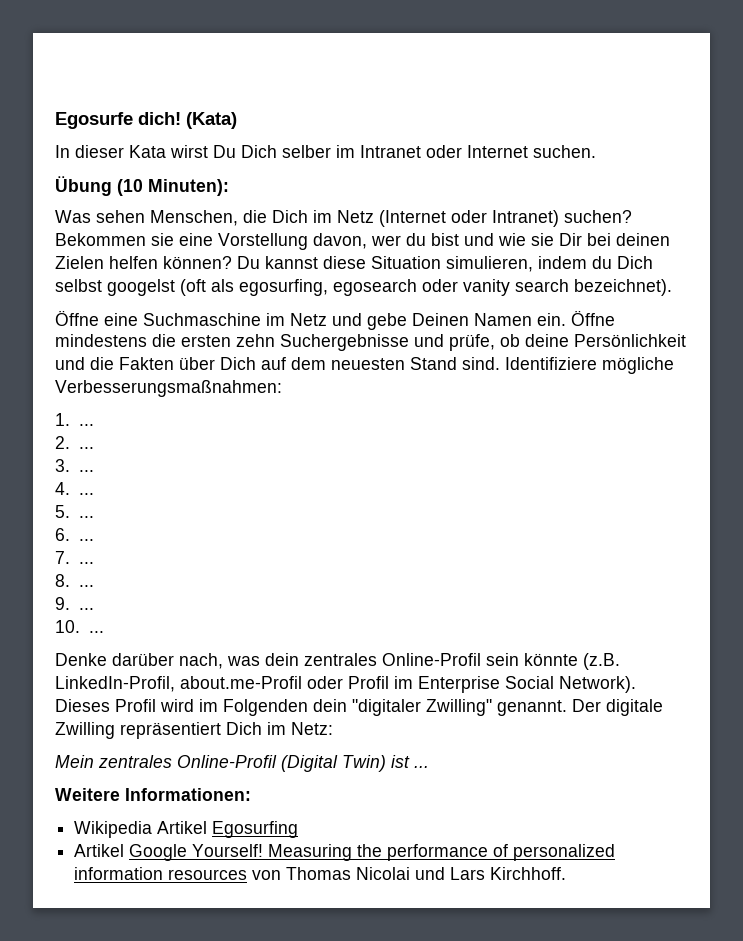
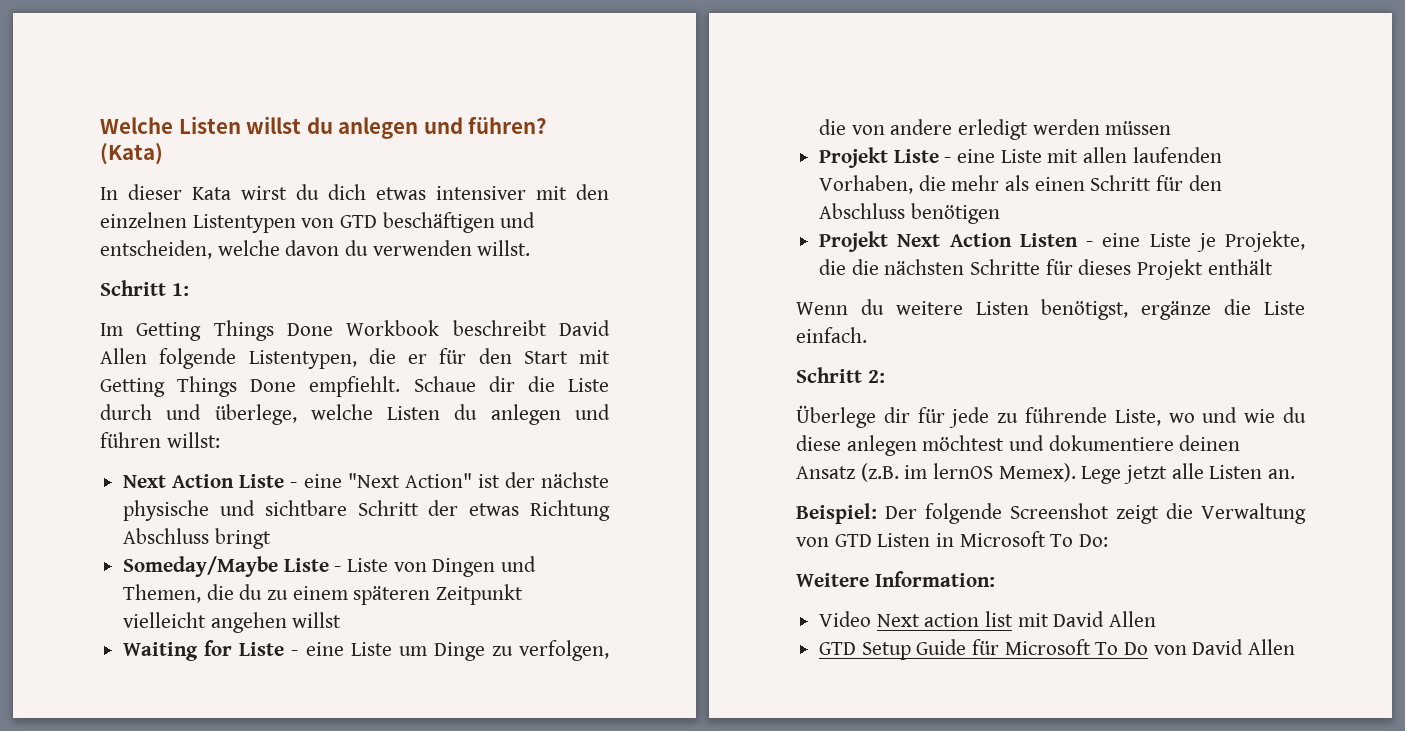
- Egosurfe dich!
+ Welche Listen willst du anlegen und führen?
- In dieser Kata wirst Du Dich selber im Intranet oder Internet suchen.
- Übung (10 Minuten):
- Was sehen Menschen, die Dich im Netz (Internet oder Intranet) suchen? Bekommen sie eine Vorstellung davon, wer du bist und wie sie Dir bei deinen Zielen helfen können? Du kannst diese Situation simulieren, indem du Dich selbst googelst (oft als egosurfing, egosearch oder vanity search bezeichnet).
- Öffne eine Suchmaschine im Netz und gebe Deinen Namen ein. Öffne mindestens die ersten zehn Suchergebnisse und prüfe, ob deine Persönlichkeit und die Fakten über Dich auf dem neuesten Stand sind. Identifiziere mögliche Verbesserungsmaßnahmen:
- 1. ...
- 2. ...
- 3. ...
- 4. ...
- 5. ...
- 6. ...
- 7. ...
- 8. ...
- 9. ...
- 10. ...
- Denke darüber nach, was dein zentrales Online-Profil sein könnte (z.B. LinkedIn-Profil, about.me-Profil oder Profil im Enterprise Social Network). Dieses Profil wird im Folgenden dein "digitaler Zwilling" genannt. Der digitale Zwilling repräsentiert Dich im Netz:
- Mein zentrales Online-Profil (Digital Twin) ist ...
- Weitere Informationen:
- Wikipedia Artikel Egosurfing
- Artikel Google Yourself! Measuring the performance of personalized information resources von Thomas Nicolai und Lars Kirchhoff.
+ In dieser Kata wirst du dich etwas intensiver mit den einzelnen Listentypen von GTD beschäftigen und entscheiden, welche davon du verwenden willst.
+ Schritt 1:
+ Im Getting Things Done Workbook beschreibt David Allen folgende Listentypen, die er für den Start mit Getting Things Done empfiehlt. Schaue dir die Liste durch und überlege, welche Listen du anlegen und führen willst:
+ Next Action Liste - eine "Next Action" ist der nächste physische und sichtbare Schritt der etwas Richtung Abschluss bringt
+ Someday/Maybe Liste - Liste von Dingen und Themen, die du zu einem späteren Zeitpunkt vielleicht angehen willst
+ Waiting for Liste - eine Liste um Dinge zu verfolgen, die von andere erledigt werden müssen
+ Projekt Liste - eine Liste mit allen laufenden Vorhaben, die mehr als einen Schritt für den Abschluss benötigen
+ Projekt Next Action Listen - eine Liste je Projekte, die die nächsten Schritte für dieses Projekt enthält
+ Wenn du weitere Listen benötigst, ergänze die Liste einfach.
+ Schritt 2:
+ Überlege dir für jede zu führende Liste, wo und wie du diese anlegen möchtest und dokumentiere deinen Ansatz (z.B. im lernOS Memex). Lege jetzt alle Listen an.
+ Beispiel: Der folgende Screenshot zeigt die Verwaltung von GTD Listen in Microsoft To Do:
+ Weitere Information:
+ Video Next action list mit David Allen
+ GTD Setup Guide für Microsoft To Do von David Allen

